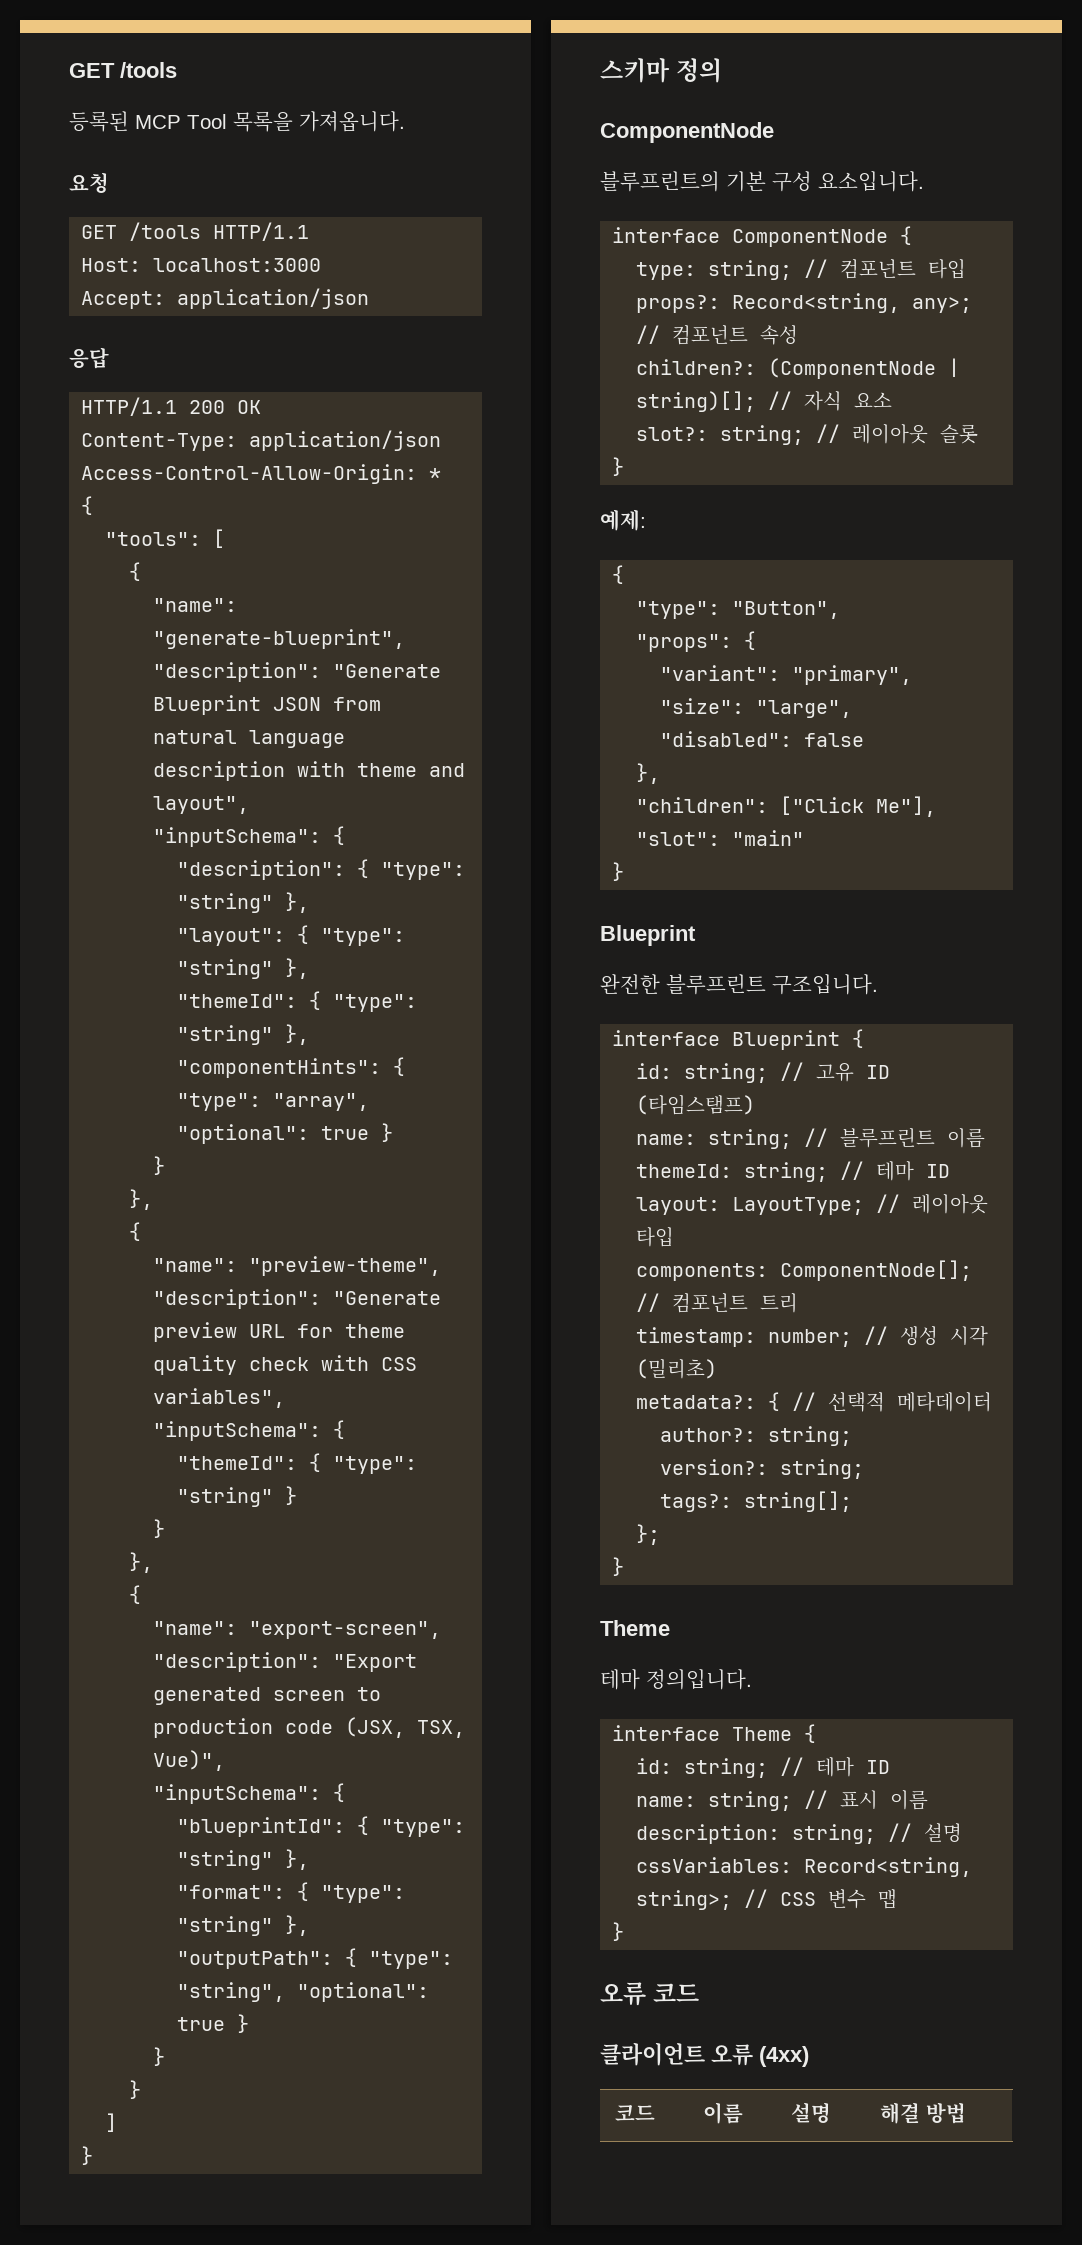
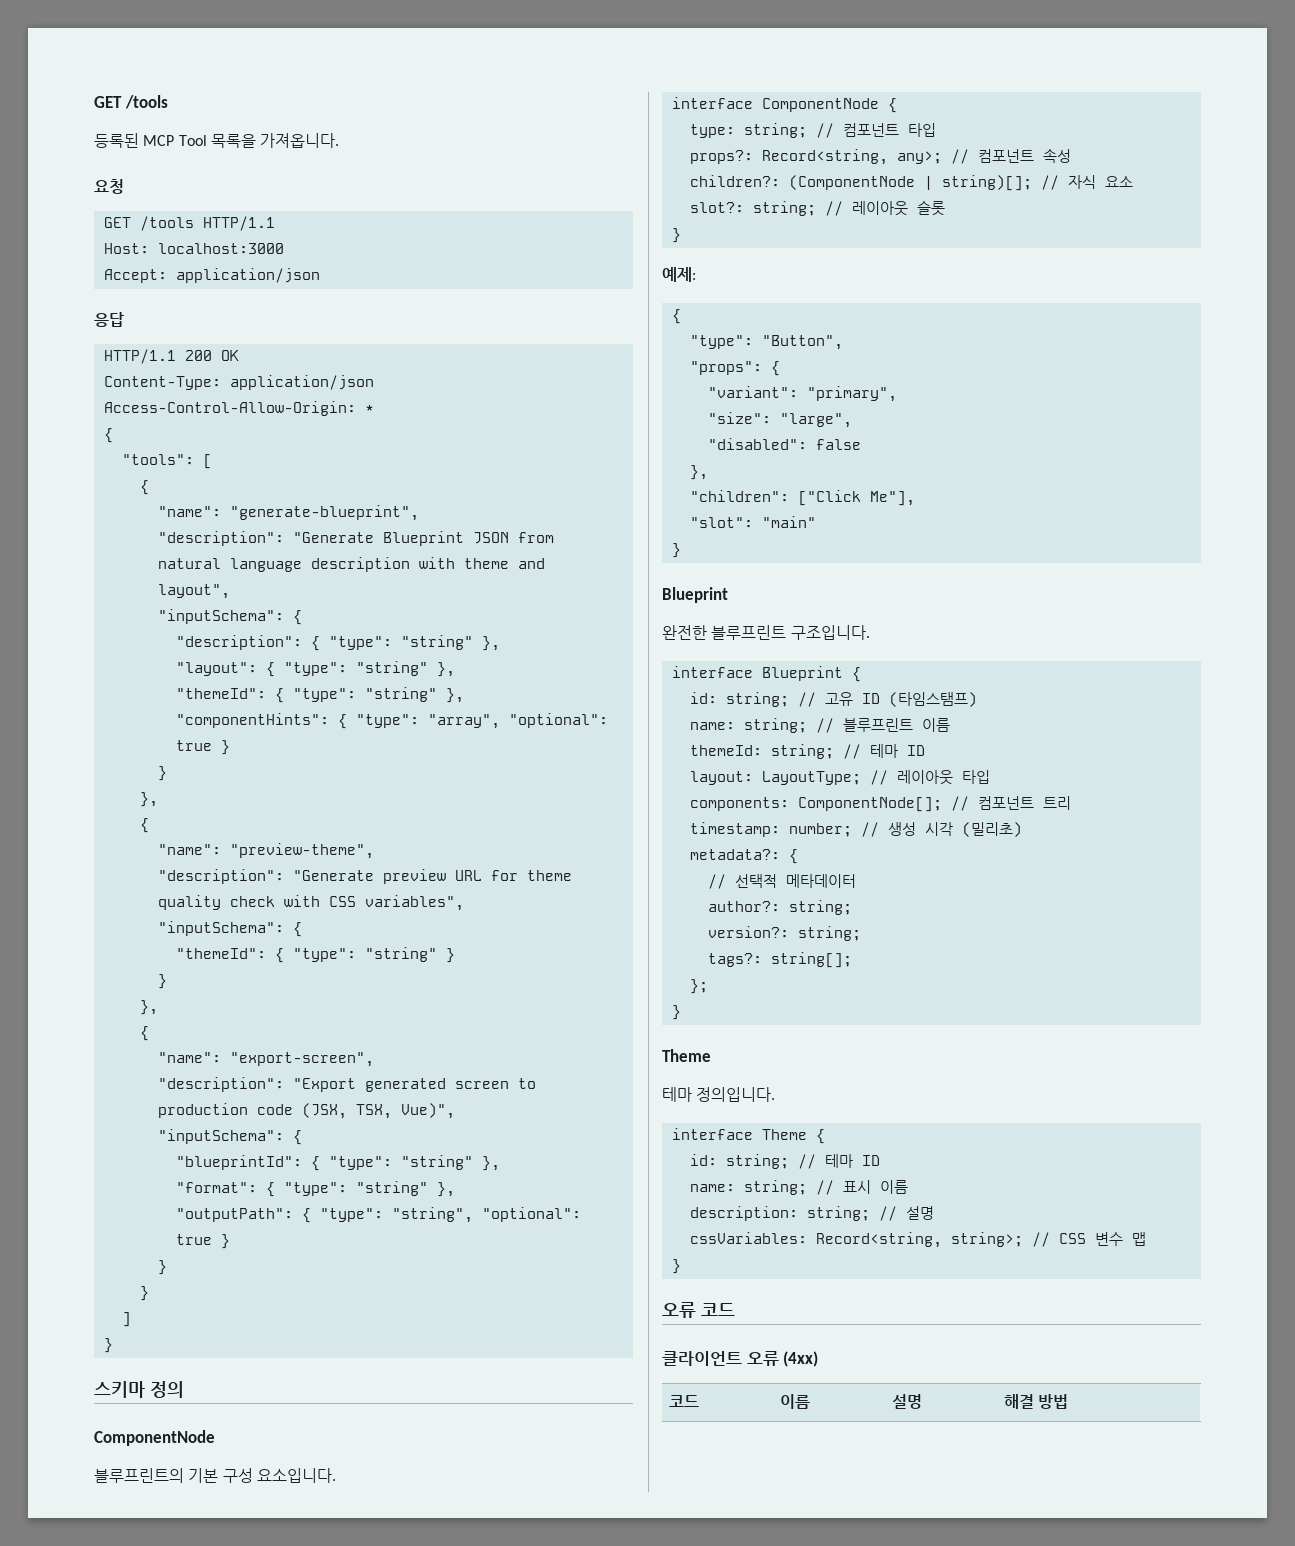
- metadata?: { // 선택적 메타데이터
+ metadata?: {
+ // 선택적 메타데이터

